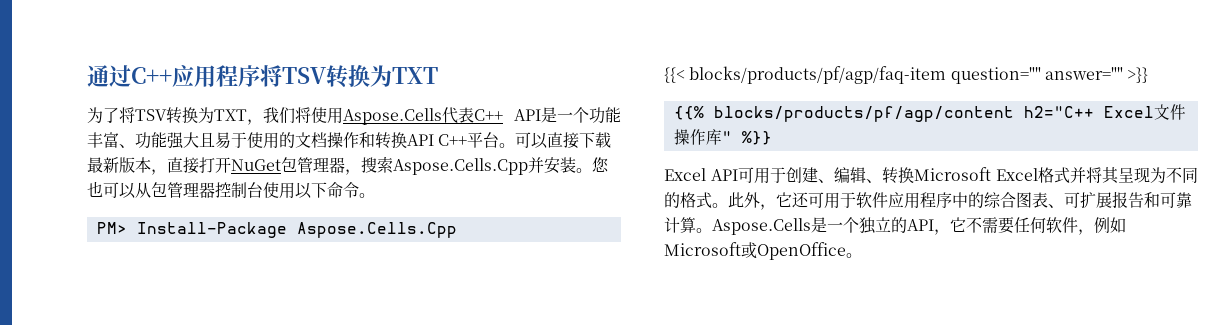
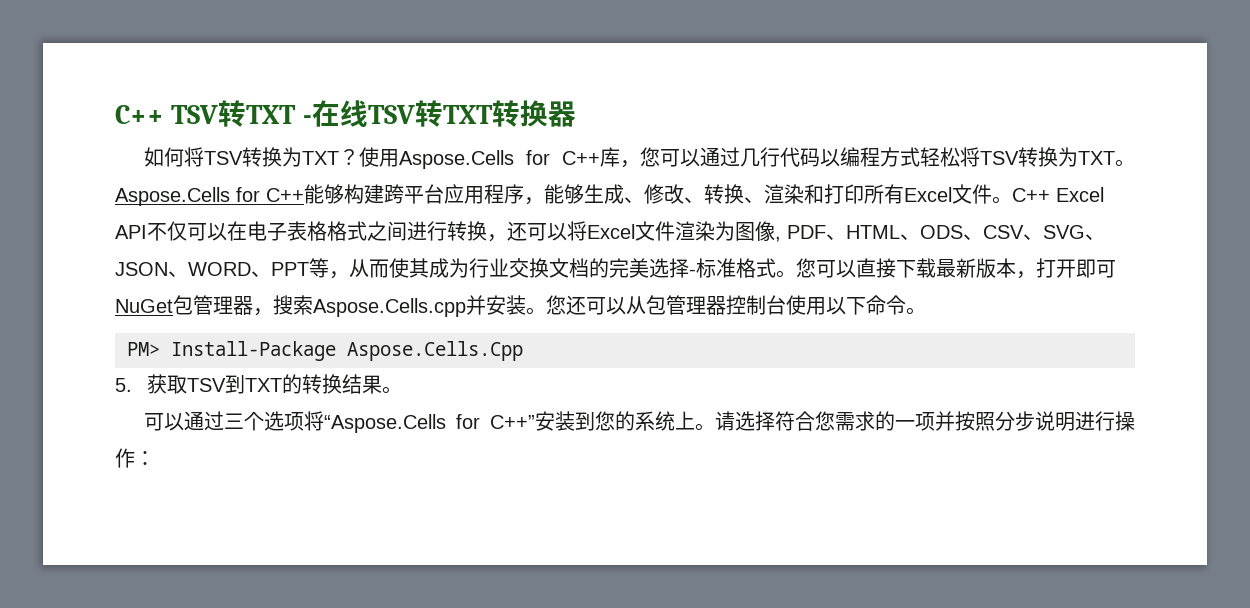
- 通过C++应用程序将TSV转换为TXT
- 为了将TSV转换为TXT，我们将使用Aspose.Cells代表C++ API是一个功能丰富、功能强大且易于使用的文档操作和转换API C++平台。可以直接下载最新版本，直接打开NuGet包管理器，搜索Aspose.Cells.Cpp并安装。
+ C++ TSV转TXT -在线TSV转TXT转换器
+ 如何将TSV转换为TXT？使用Aspose.Cells for C++库，您可以通过几行代码以编程方式轻松将TSV转换为TXT。Aspose.Cells for C++能够构建跨平台应用程序，能够生成、修改、转换、渲染和打印所有Excel文件。C++ Excel API不仅可以在电子表格格式之间进行转换，还可以将Excel文件渲染为图像, PDF、HTML、ODS、CSV、SVG、JSON、WORD、PPT等，从而使其成为行业交换文档的完美选择-标准格式。您可以直接下载最新版本，打开即可NuGet包管理器，搜索Aspose.Cells.cpp并安装。
- 您也可以从包管理器控制台使用以下命令。
+ 您还可以从包管理器控制台使用以下命令。
- {{< blocks/products/pf/agp/faq-item question="" answer="" >}}
- {{% blocks/products/pf/agp/content h2="C++ Excel文件操作库" %}}
- Excel API可用于创建、编辑、转换Microsoft Excel格式并将其呈现为不同的格式。此外，它还可用于软件应用程序中的综合图表、可扩展报告和可靠计算。Aspose.Cells是一个独立的API，它不需要任何软件，例如Microsoft或OpenOffice。
+ 5.获取TSV到TXT的转换结果。
+ 可以通过三个选项将“Aspose.Cells for C++”安装到您的系统上。请选择符合您需求的一项并按照分步说明进行操作：

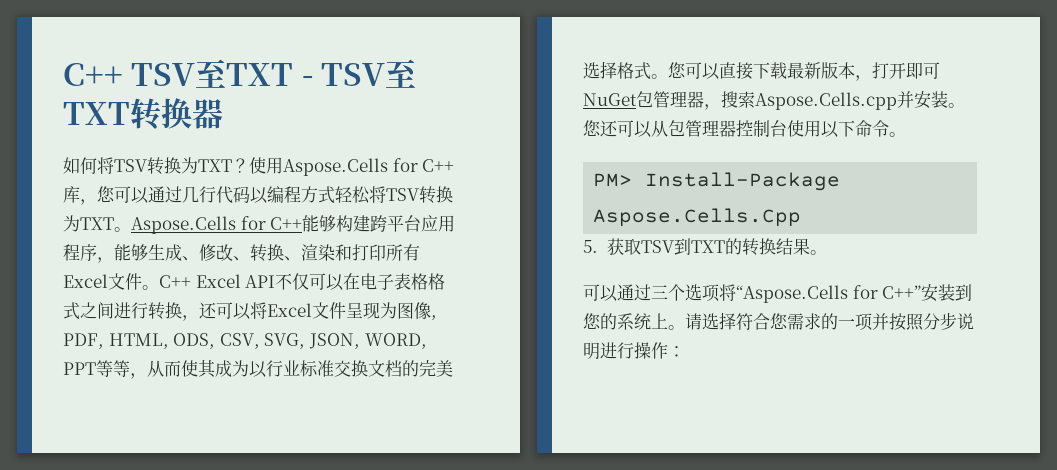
- C++ TSV转TXT -在线TSV转TXT转换器
+ C++ TSV至TXT - TSV至TXT转换器
- C++ Excel API不仅可以在电子表格格式之间进行转换，还可以将Excel文件渲染为图像, PDF、HTML、ODS、CSV、SVG、JSON、WORD、PPT等，从而使其成为行业交换文档的完美选择-标准格式。
+ C++ Excel API不仅可以在电子表格格式之间进行转换，还可以将Excel文件呈现为图像, PDF, HTML, ODS, CSV, SVG, JSON, WORD, PPT等等，从而使其成为以行业标准交换文档的完美选择格式。

